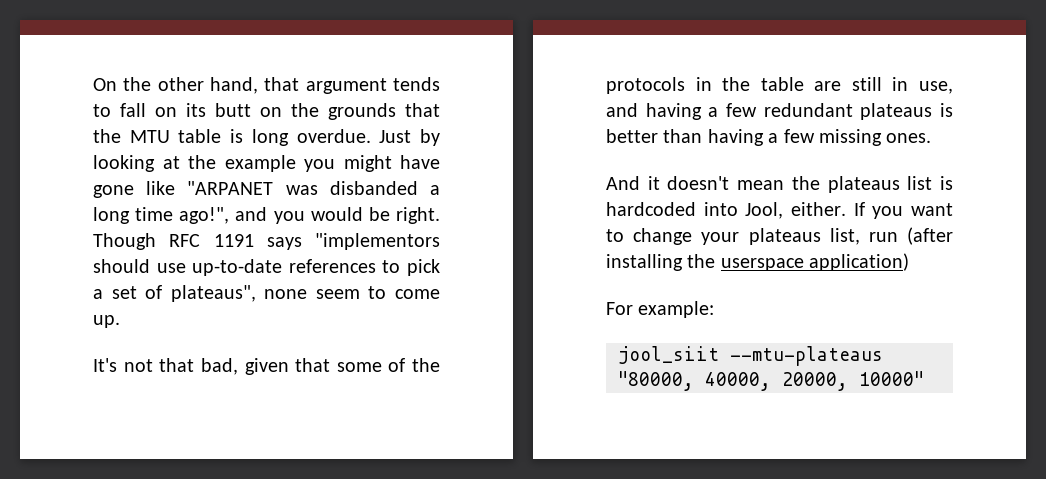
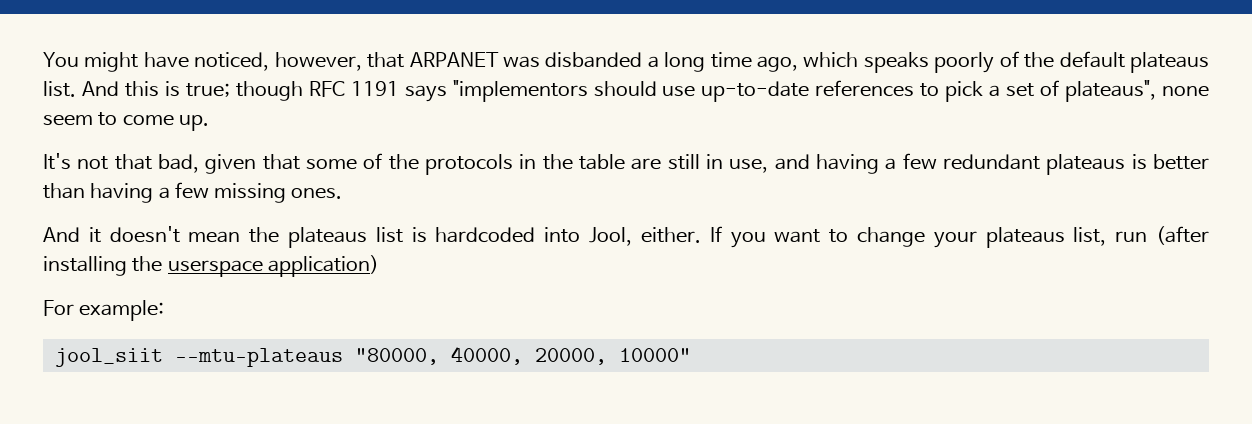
- On the other hand, that argument tends to fall on its butt on the grounds that the MTU table is long overdue. Just by looking at the example you might have gone like "ARPANET was disbanded a long time ago!", and you would be right. Though RFC 1191 says "implementors should use up-to-date references to pick a set of plateaus", none seem to come up.
+ You might have noticed, however, that ARPANET was disbanded a long time ago, which speaks poorly of the default plateaus list. And this is true; though RFC 1191 says "implementors should use up-to-date references to pick a set of plateaus", none seem to come up.

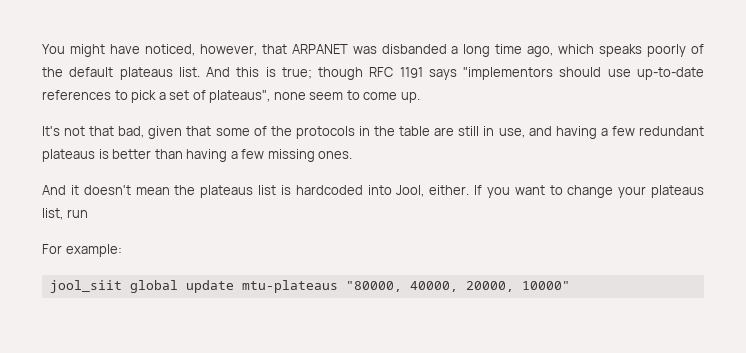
- If you want to change your plateaus list, run (after installing the userspace application)
+ If you want to change your plateaus list, run
- jool_siit --mtu-plateaus "80000, 40000, 20000, 10000"
+ jool_siit global update mtu-plateaus "80000, 40000, 20000, 10000"

